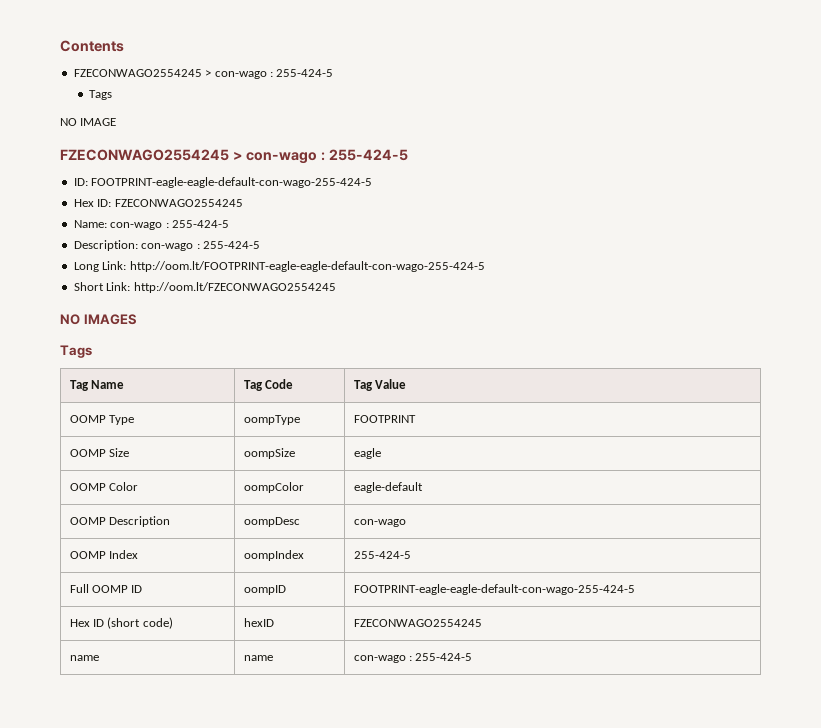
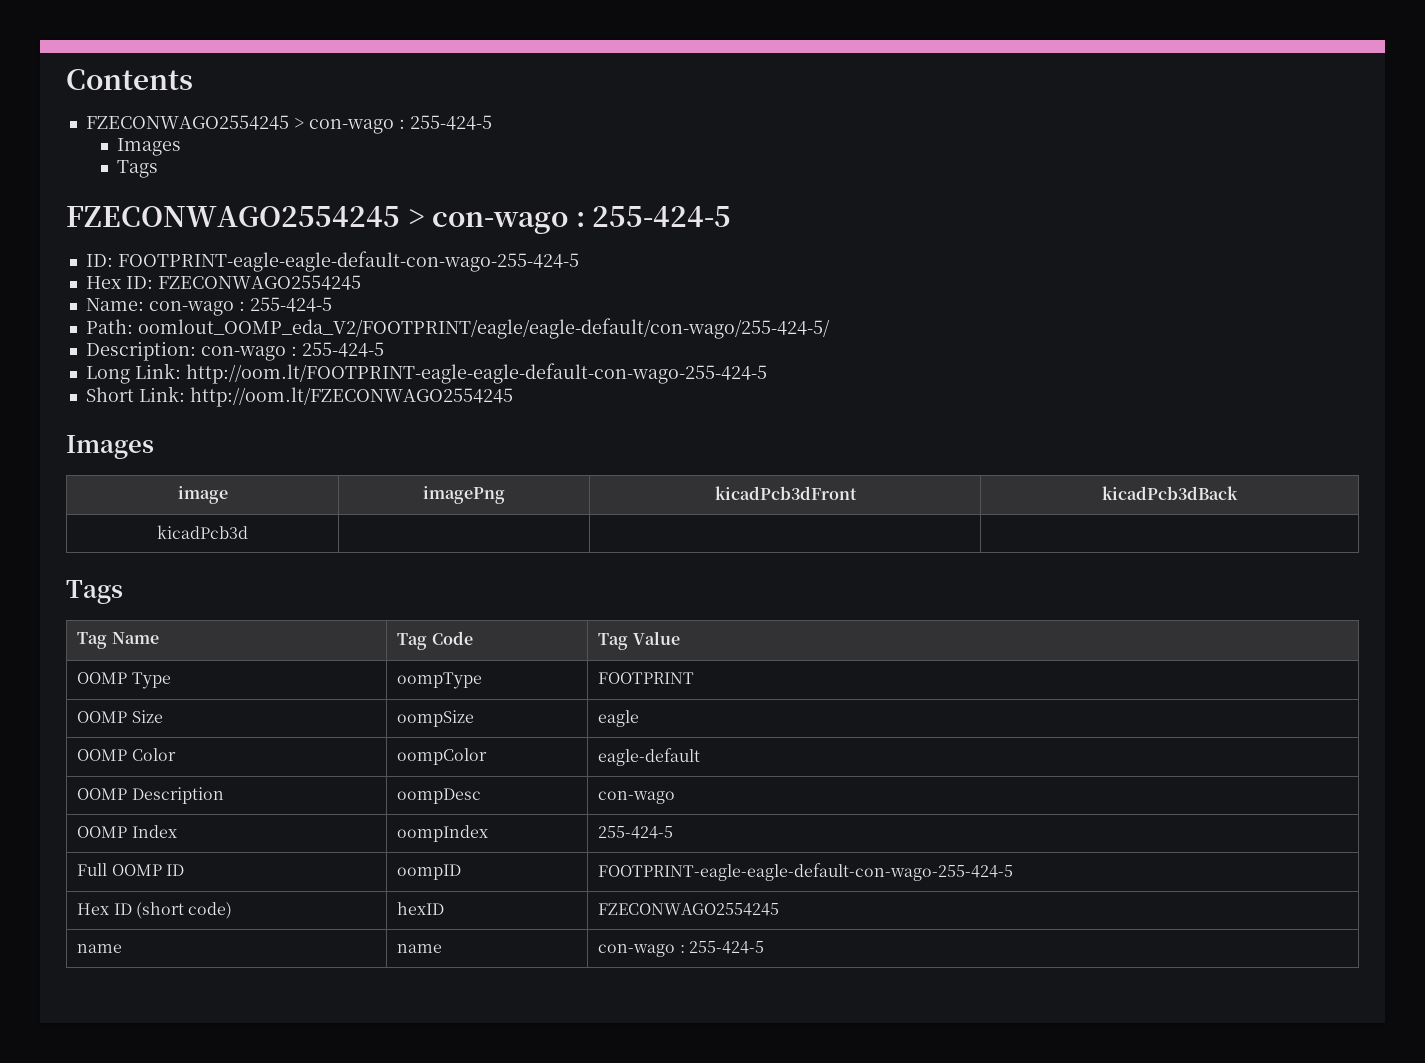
  Contents
  FZECONWAGO2554245 > con-wago : 255-424-5
+ Images
  Tags
- NO IMAGE
+ Path: oomlout_OOMP_eda_V2/FOOTPRINT/eagle/eagle-default/con-wago/255-424-5/
  Short Link: http://oom.lt/FZECONWAGO2554245
- NO IMAGES
+ Images
+ image | imagePng | kicadPcb3dFront | kicadPcb3dBack
+ kicadPcb3d | | |

